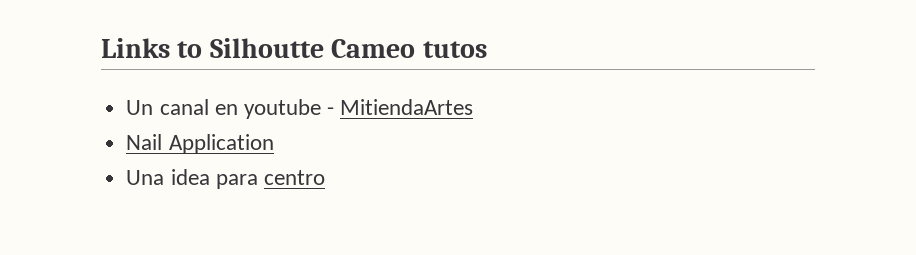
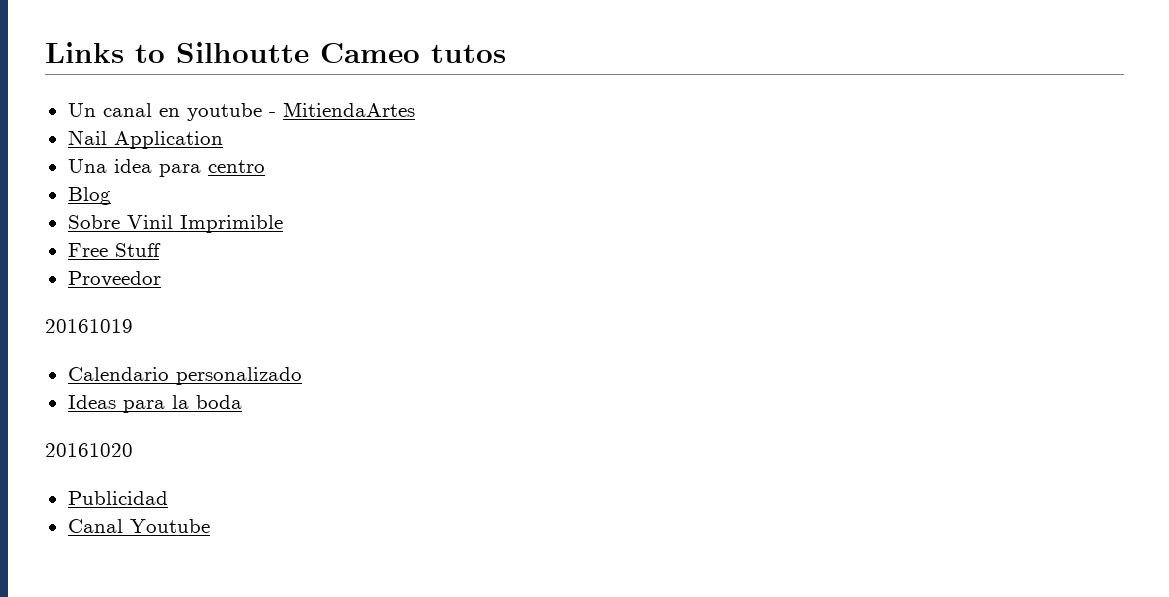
+ Blog
+ Sobre Vinil Imprimible
+ Free Stuff
+ Proveedor
+ 20161019
+ Calendario personalizado
+ Ideas para la boda
+ 20161020
+ Publicidad
+ Canal Youtube

